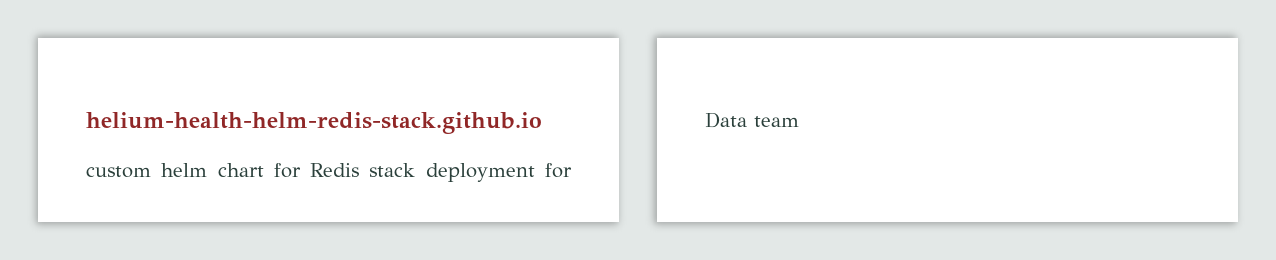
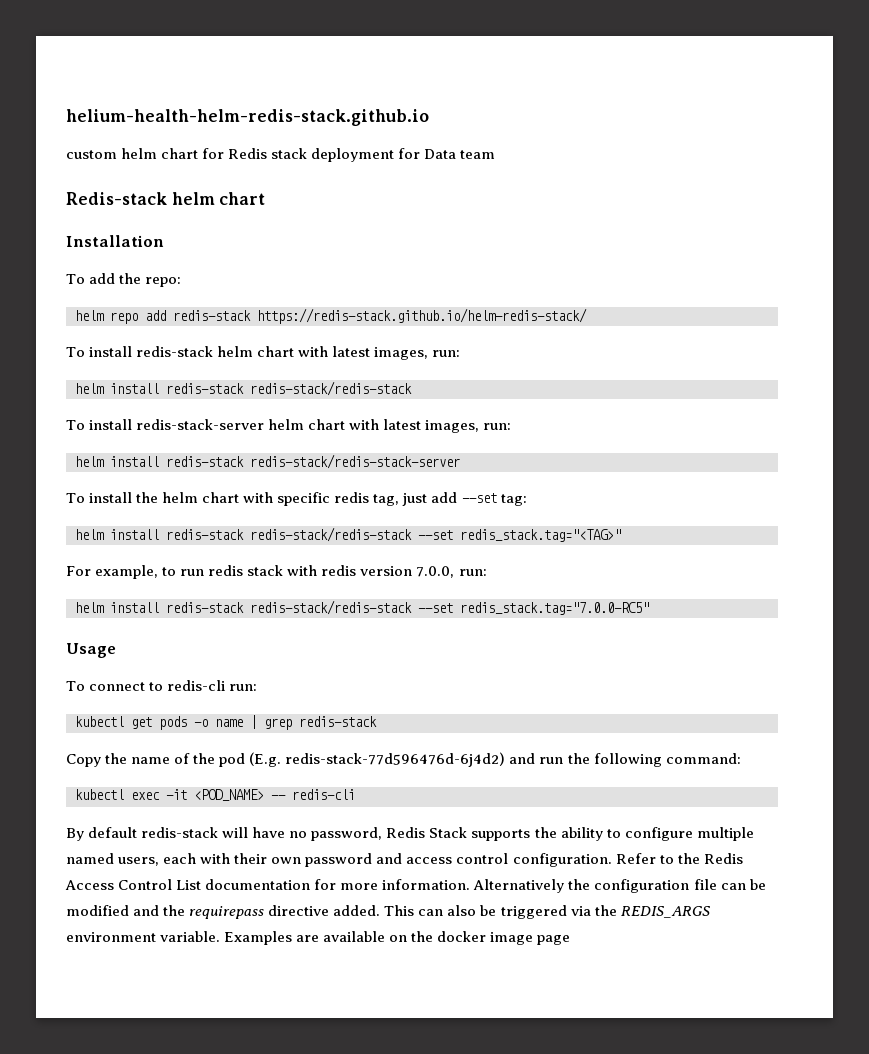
+ Redis-stack helm chart
+ Installation
+ To add the repo:
+ helm repo add redis-stack https://redis-stack.github.io/helm-redis-stack/
+ To install redis-stack helm chart with latest images, run:
+ helm install redis-stack redis-stack/redis-stack
+ To install redis-stack-server helm chart with latest images, run:
+ helm install redis-stack redis-stack/redis-stack-server
+ To install the helm chart with specific redis tag, just add --set tag:
+ helm install redis-stack redis-stack/redis-stack --set redis_stack.tag="<TAG>"
+ For example, to run redis stack with redis version 7.0.0, run:
+ helm install redis-stack redis-stack/redis-stack --set redis_stack.tag="7.0.0-RC5"
+ Usage
+ To connect to redis-cli run:
+ kubectl get pods -o name | grep redis-stack
+ Copy the name of the pod (E.g. redis-stack-77d596476d-6j4d2) and run the following command:
+ kubectl exec -it <POD_NAME> -- redis-cli
+ By default redis-stack will have no password, Redis Stack supports the ability to configure multiple named users, each with their own password and access control configuration. Refer to the Redis Access Control List documentation for more information. Alternatively the configuration file can be modified and the requirepass directive added. This can also be triggered via the REDIS_ARGS environment variable. Examples are available on the docker image page

